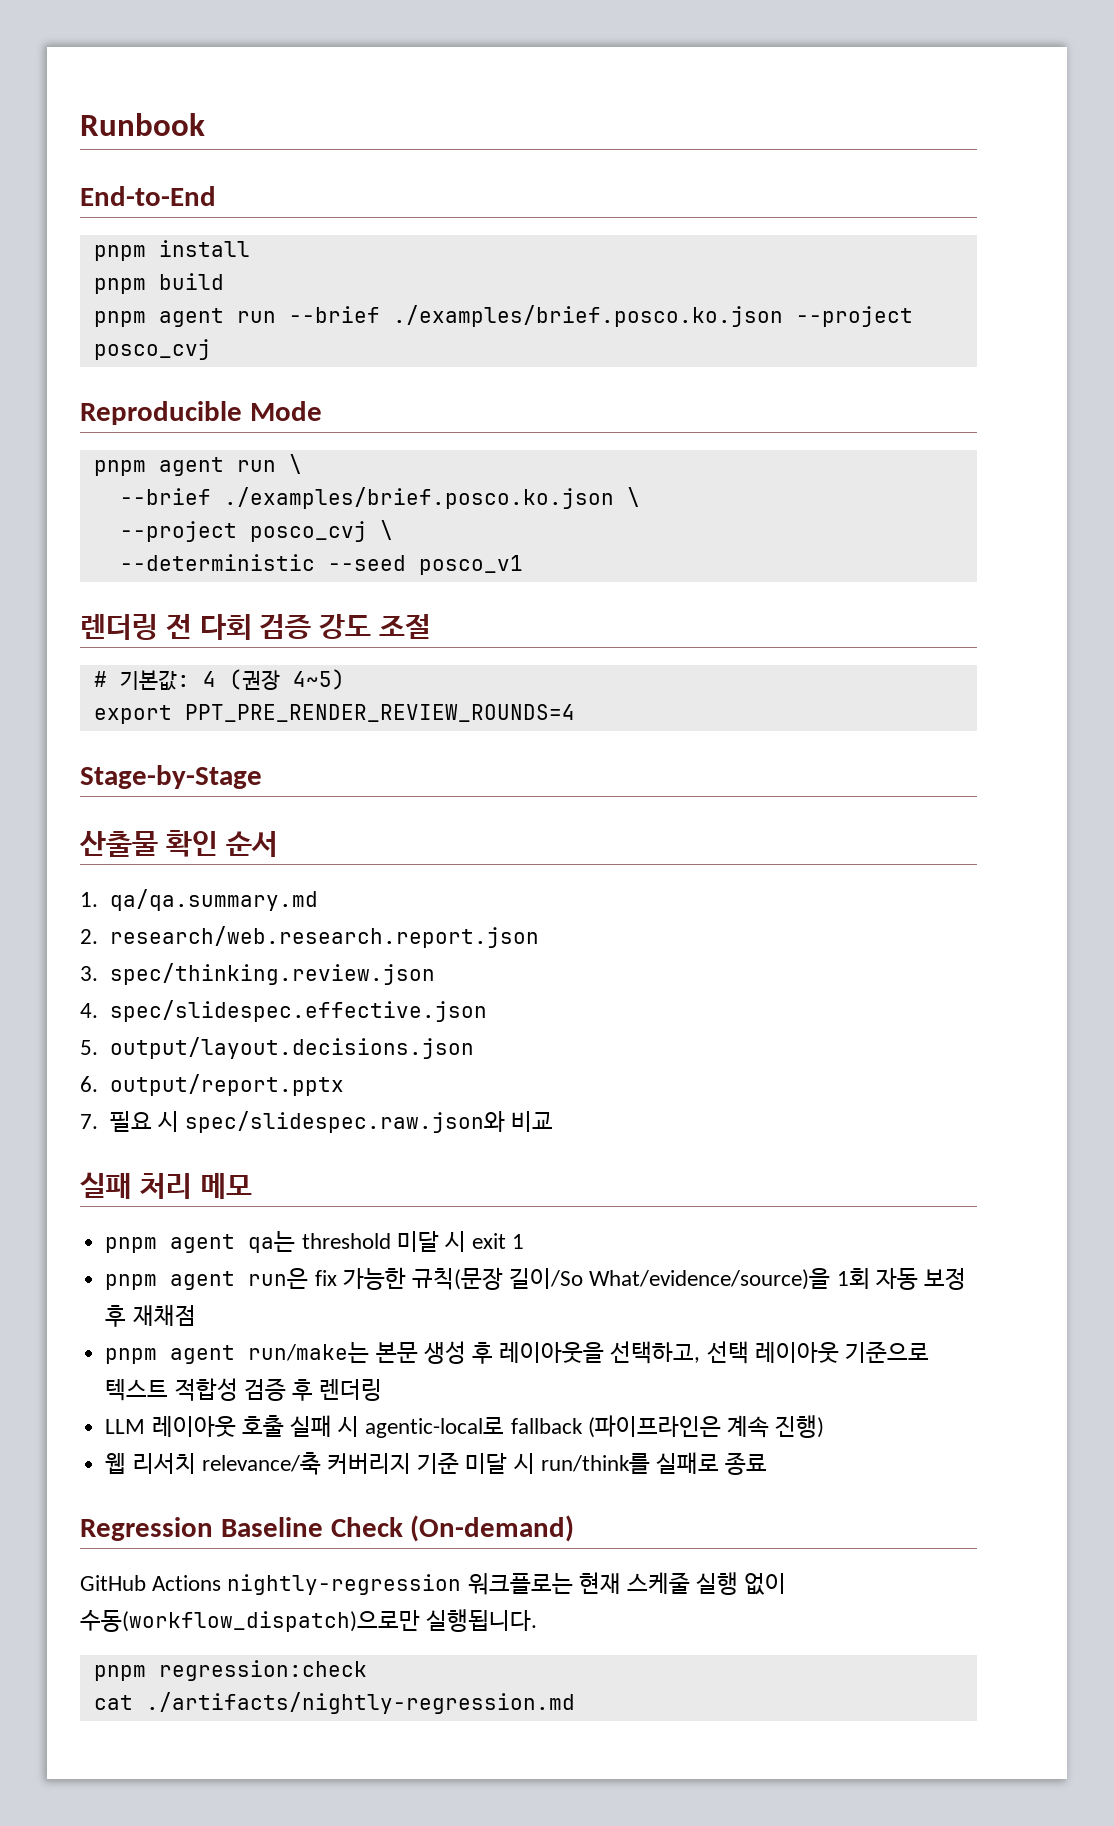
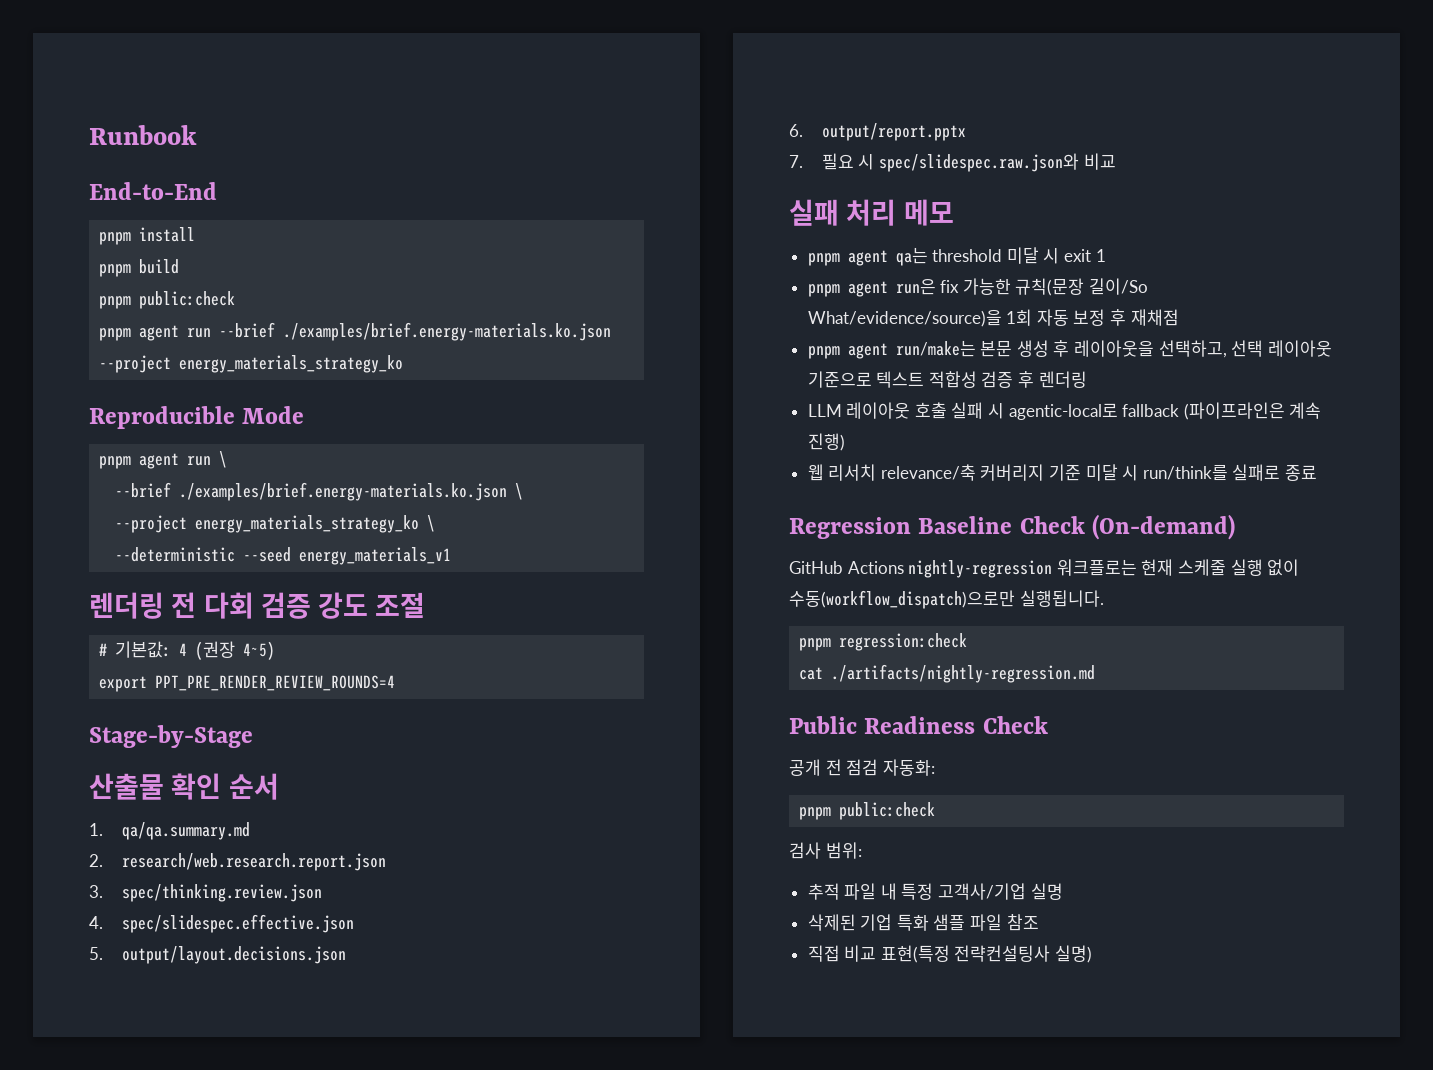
  pnpm build
+ pnpm public:check
- pnpm agent run --brief ./examples/brief.posco.ko.json --project posco_cvj
+ pnpm agent run --brief ./examples/brief.energy-materials.ko.json --project energy_materials_strategy_ko
- --brief ./examples/brief.posco.ko.json \
+ --brief ./examples/brief.energy-materials.ko.json \
- --project posco_cvj \
+ --project energy_materials_strategy_ko \
- --deterministic --seed posco_v1
+ --deterministic --seed energy_materials_v1
+ Public Readiness Check
+ 공개 전 점검 자동화:
+ pnpm public:check
+ 검사 범위:
+ 추적 파일 내 특정 고객사/기업 실명
+ 삭제된 기업 특화 샘플 파일 참조
+ 직접 비교 표현(특정 전략컨설팅사 실명)

